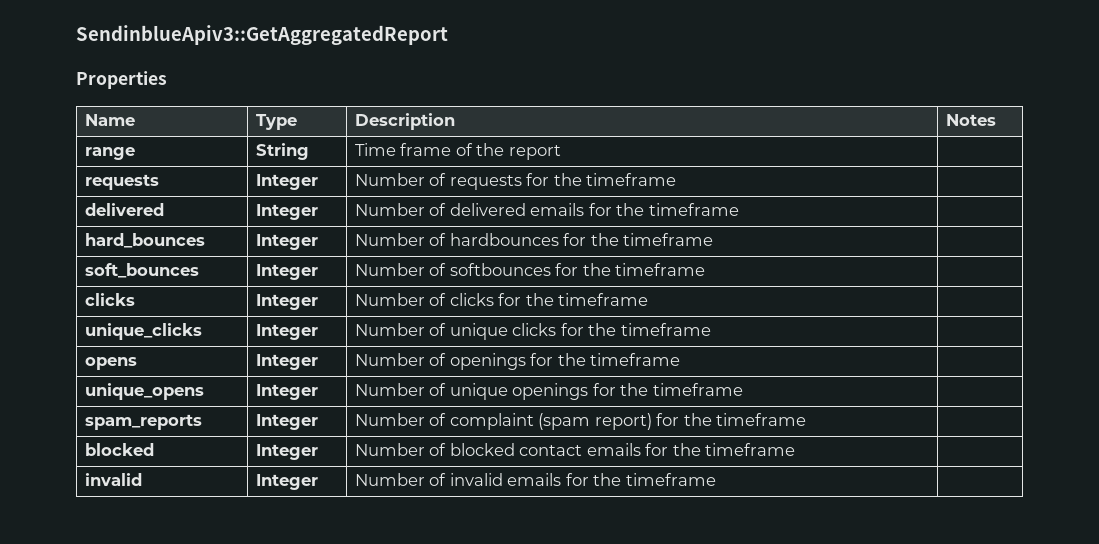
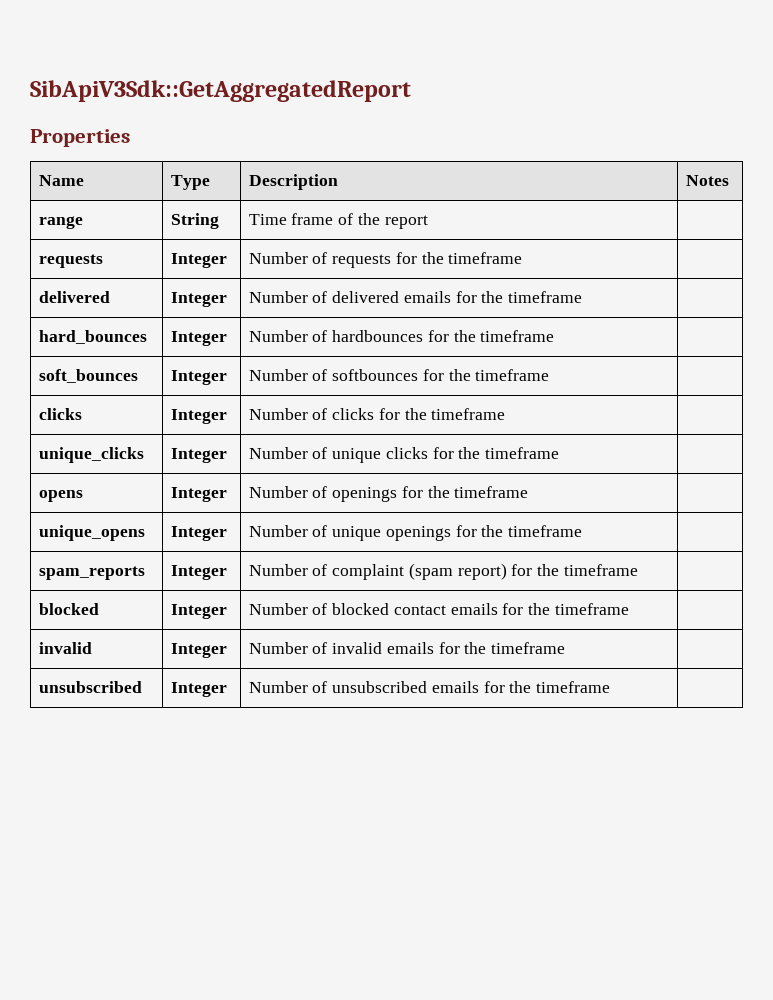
- SendinblueApiv3::GetAggregatedReport
+ SibApiV3Sdk::GetAggregatedReport
+ unsubscribed | Integer | Number of unsubscribed emails for the timeframe |

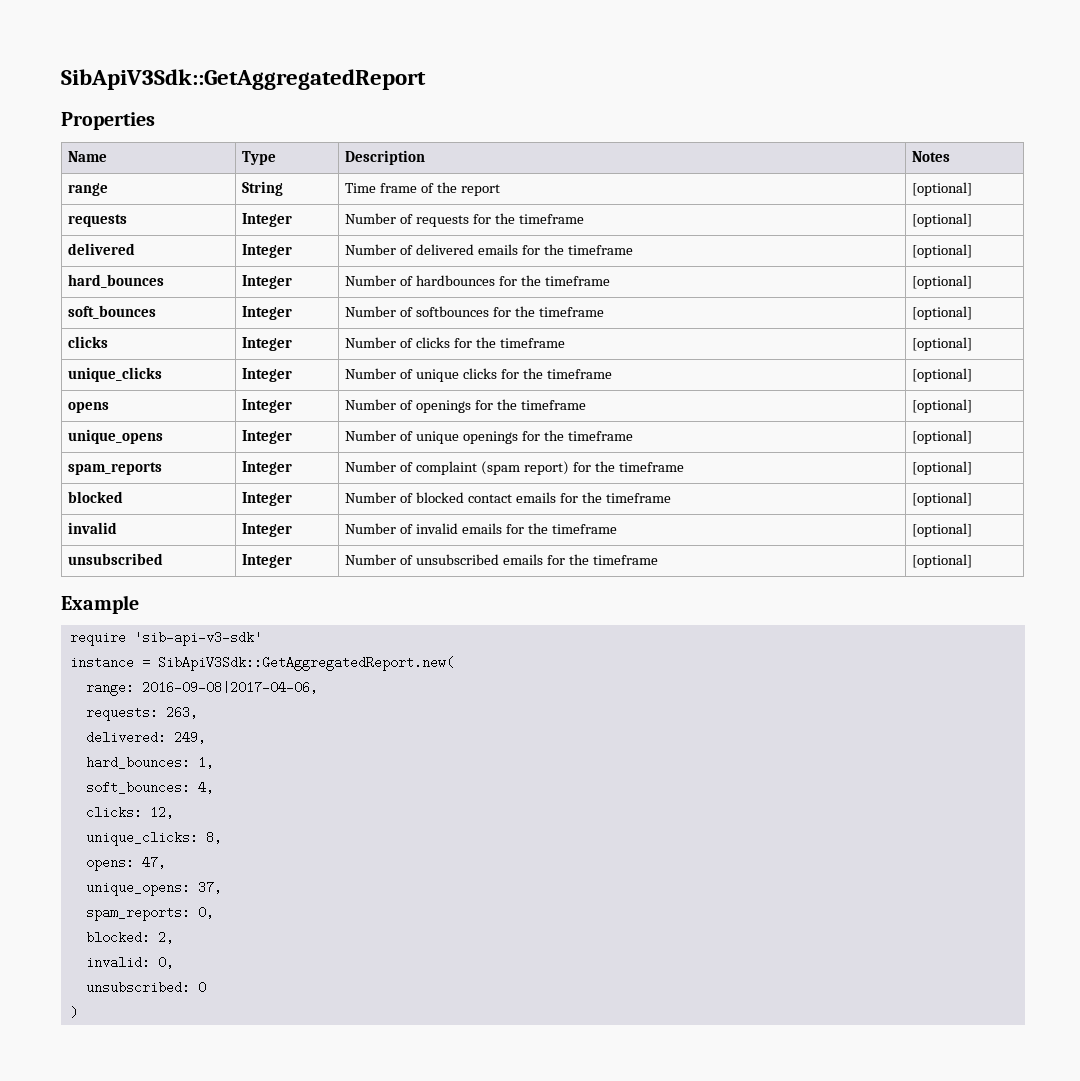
- range | String | Time frame of the report |
+ range | String | Time frame of the report | [optional]
- requests | Integer | Number of requests for the timeframe |
+ requests | Integer | Number of requests for the timeframe | [optional]
- delivered | Integer | Number of delivered emails for the timeframe |
+ delivered | Integer | Number of delivered emails for the timeframe | [optional]
- hard_bounces | Integer | Number of hardbounces for the timeframe |
+ hard_bounces | Integer | Number of hardbounces for the timeframe | [optional]
- soft_bounces | Integer | Number of softbounces for the timeframe |
+ soft_bounces | Integer | Number of softbounces for the timeframe | [optional]
- clicks | Integer | Number of clicks for the timeframe |
+ clicks | Integer | Number of clicks for the timeframe | [optional]
- unique_clicks | Integer | Number of unique clicks for the timeframe |
+ unique_clicks | Integer | Number of unique clicks for the timeframe | [optional]
- opens | Integer | Number of openings for the timeframe |
+ opens | Integer | Number of openings for the timeframe | [optional]
- unique_opens | Integer | Number of unique openings for the timeframe |
+ unique_opens | Integer | Number of unique openings for the timeframe | [optional]
- spam_reports | Integer | Number of complaint (spam report) for the timeframe |
+ spam_reports | Integer | Number of complaint (spam report) for the timeframe | [optional]
- blocked | Integer | Number of blocked contact emails for the timeframe |
+ blocked | Integer | Number of blocked contact emails for the timeframe | [optional]
- invalid | Integer | Number of invalid emails for the timeframe |
+ invalid | Integer | Number of invalid emails for the timeframe | [optional]
- unsubscribed | Integer | Number of unsubscribed emails for the timeframe |
+ unsubscribed | Integer | Number of unsubscribed emails for the timeframe | [optional]
+ Example
+ require 'sib-api-v3-sdk'
+ instance = SibApiV3Sdk::GetAggregatedReport.new(
+ range: 2016-09-08|2017-04-06,
+ requests: 263,
+ delivered: 249,
+ hard_bounces: 1,
+ soft_bounces: 4,
+ clicks: 12,
+ unique_clicks: 8,
+ opens: 47,
+ unique_opens: 37,
+ spam_reports: 0,
+ blocked: 2,
+ invalid: 0,
+ unsubscribed: 0
+ )

